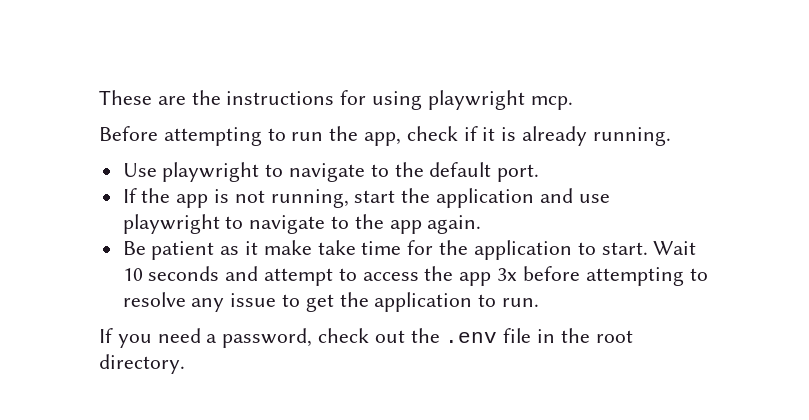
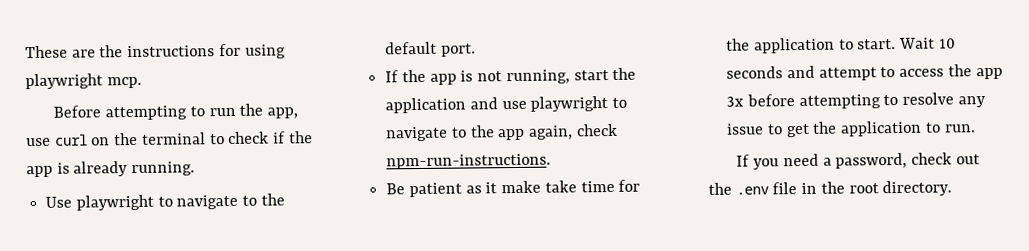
- Before attempting to run the app, check if it is already running.
+ Before attempting to run the app, use curl on the terminal to check if the app is already running.
- If the app is not running, start the application and use playwright to navigate to the app again.
+ If the app is not running, start the application and use playwright to navigate to the app again, check npm-run-instructions.

